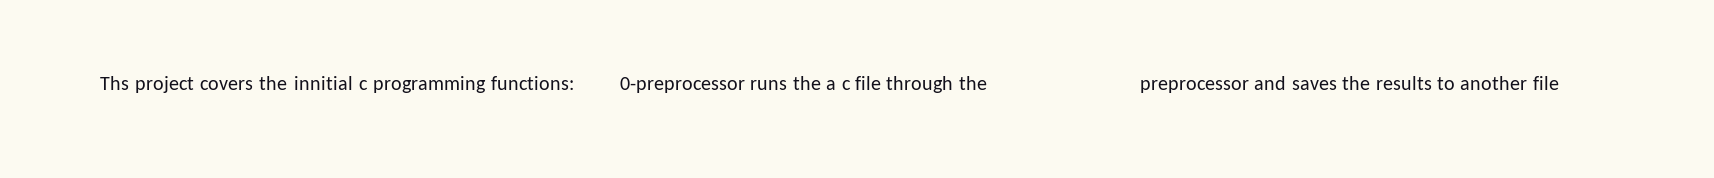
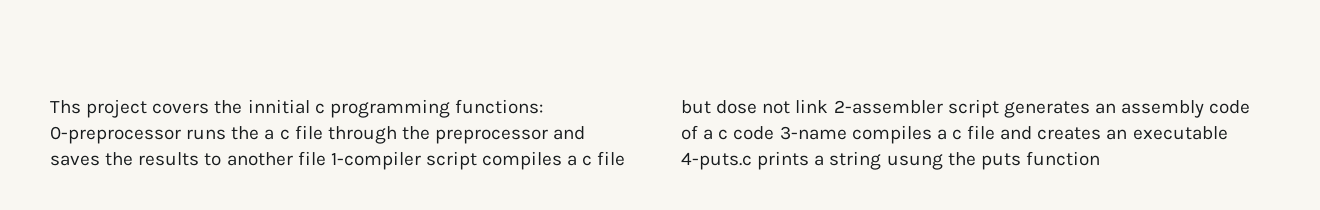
- Ths project covers the innitial c programming functions: 0-preprocessor runs the a c file through the preprocessor and saves the results to another file
+ Ths project covers the innitial c programming functions: 0-preprocessor runs the a c file through the preprocessor and saves the results to another file 1-compiler script compiles a c file but dose not link 2-assembler script generates an assembly code of a c code 3-name compiles a c file and creates an executable 4-puts.c prints a string usung the puts function

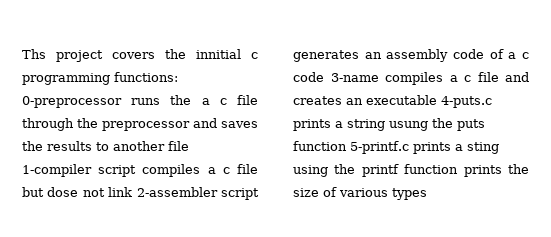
- 0-preprocessor runs the a c file through the preprocessor and saves the results to another file 1-compiler script compiles a c file but dose not link 2-assembler script generates an assembly code of a c code 3-name compiles a c file and creates an executable 4-puts.c prints a string usung the puts function
+ 0-preprocessor runs the a c file through the preprocessor and saves the results to another file 1-compiler script compiles a c file but dose not link 2-assembler script generates an assembly code of a c code 3-name compiles a c file and creates an executable 4-puts.c prints a string usung the puts function 5-printf.c prints a sting using the printf function prints the size of various types

